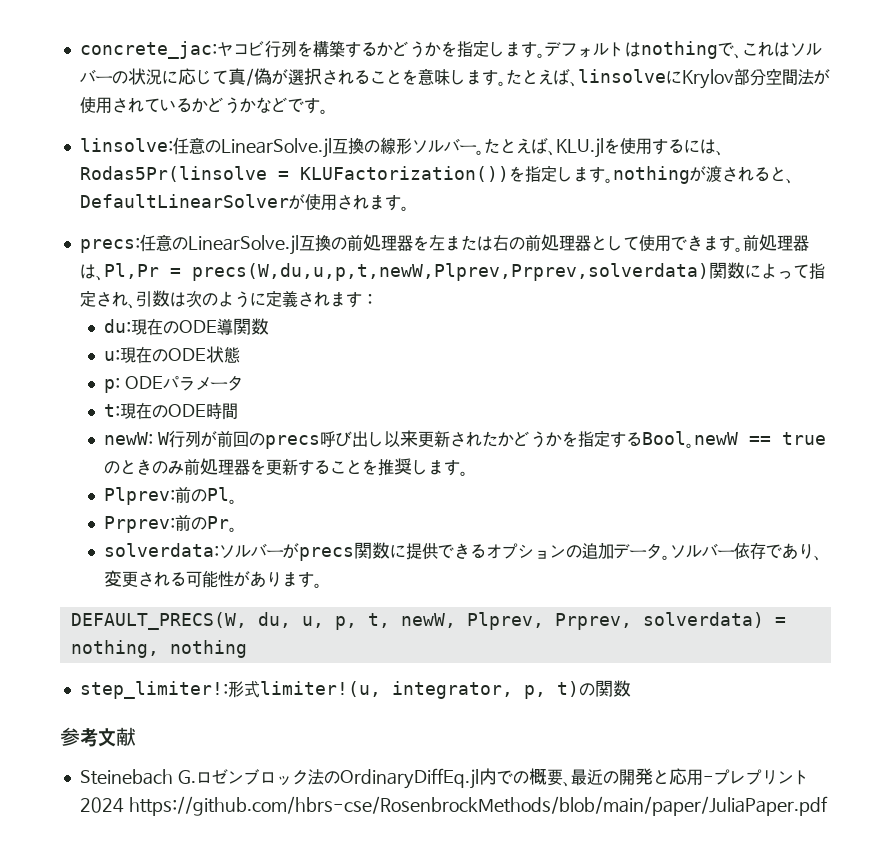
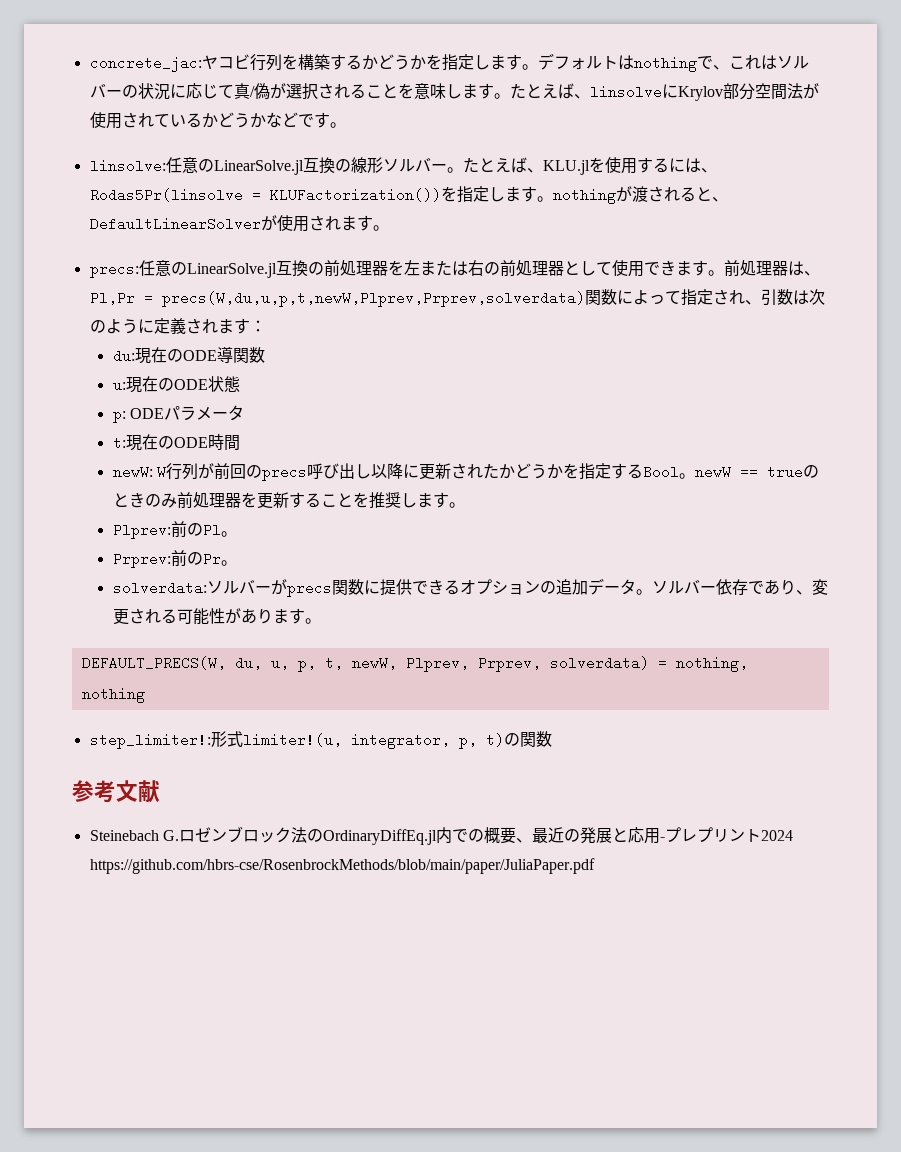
- newW: W行列が前回のprecs呼び出し以来更新されたかどうかを指定するBool。newW == trueのときのみ前処理器を更新することを推奨します。
+ newW: W行列が前回のprecs呼び出し以降に更新されたかどうかを指定するBool。newW == trueのときのみ前処理器を更新することを推奨します。
- Steinebach G.ロゼンブロック法のOrdinaryDiffEq.jl内での概要、最近の開発と応用-プレプリント2024 https://github.com/hbrs-cse/RosenbrockMethods/blob/main/paper/JuliaPaper.pdf
+ Steinebach G.ロゼンブロック法のOrdinaryDiffEq.jl内での概要、最近の発展と応用-プレプリント2024 https://github.com/hbrs-cse/RosenbrockMethods/blob/main/paper/JuliaPaper.pdf

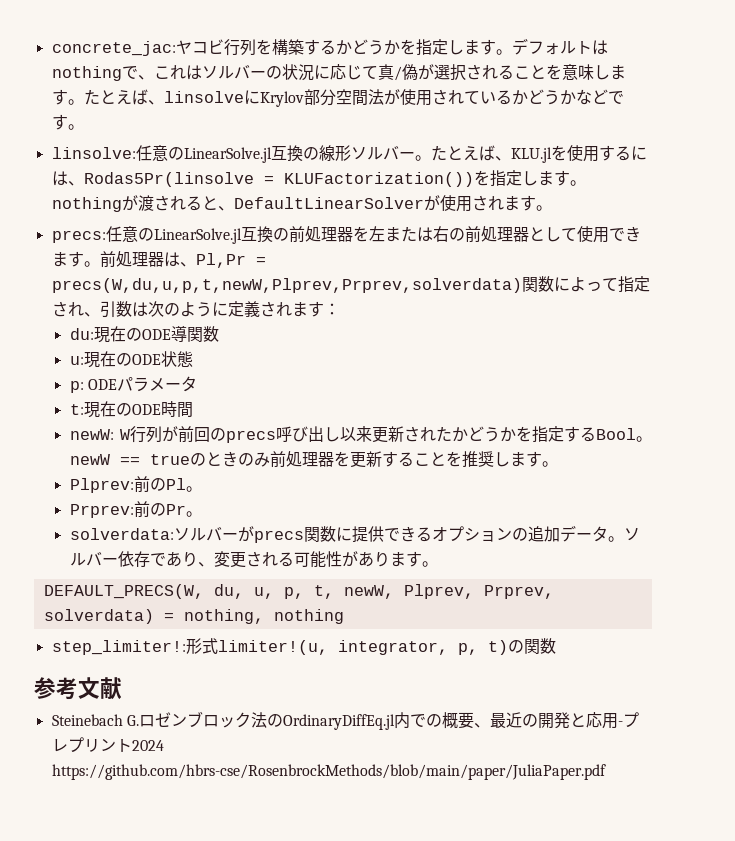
- newW: W行列が前回のprecs呼び出し以降に更新されたかどうかを指定するBool。newW == trueのときのみ前処理器を更新することを推奨します。
+ newW: W行列が前回のprecs呼び出し以来更新されたかどうかを指定するBool。newW == trueのときのみ前処理器を更新することを推奨します。
- Steinebach G.ロゼンブロック法のOrdinaryDiffEq.jl内での概要、最近の発展と応用-プレプリント2024 https://github.com/hbrs-cse/RosenbrockMethods/blob/main/paper/JuliaPaper.pdf
+ Steinebach G.ロゼンブロック法のOrdinaryDiffEq.jl内での概要、最近の開発と応用-プレプリント2024 https://github.com/hbrs-cse/RosenbrockMethods/blob/main/paper/JuliaPaper.pdf

